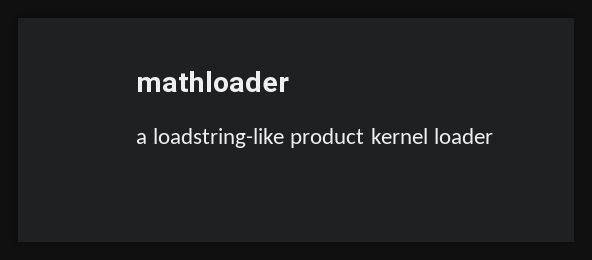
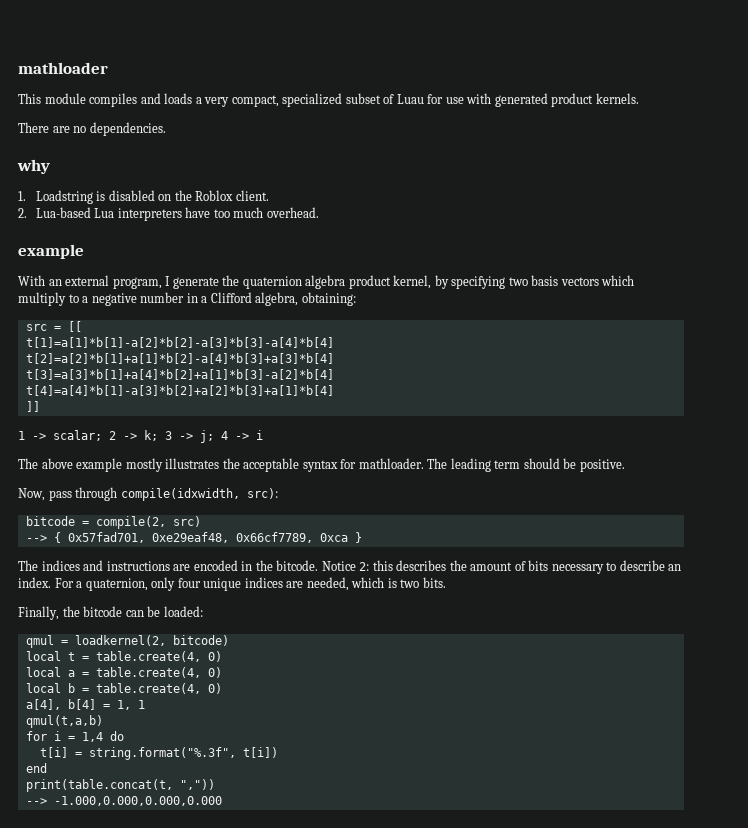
- a loadstring-like product kernel loader
+ This module compiles and loads a very compact, specialized subset of Luau for use with generated product kernels.
+ There are no dependencies.
+ why
+ 1. Loadstring is disabled on the Roblox client.
+ 2. Lua-based Lua interpreters have too much overhead.
+ example
+ With an external program, I generate the quaternion algebra product kernel, by specifying two basis vectors which multiply to a negative number in a Clifford algebra, obtaining:
+ src = [[
+ t[1]=a[1]*b[1]-a[2]*b[2]-a[3]*b[3]-a[4]*b[4]
+ t[2]=a[2]*b[1]+a[1]*b[2]-a[4]*b[3]+a[3]*b[4]
+ t[3]=a[3]*b[1]+a[4]*b[2]+a[1]*b[3]-a[2]*b[4]
+ t[4]=a[4]*b[1]-a[3]*b[2]+a[2]*b[3]+a[1]*b[4]
+ ]]
+ 1 -> scalar; 2 -> k; 3 -> j; 4 -> i
+ The above example mostly illustrates the acceptable syntax for mathloader. The leading term should be positive.
+ Now, pass through compile(idxwidth, src):
+ bitcode = compile(2, src)
+ --> { 0x57fad701, 0xe29eaf48, 0x66cf7789, 0xca }
+ The indices and instructions are encoded in the bitcode. Notice 2: this describes the amount of bits necessary to describe an index. For a quaternion, only four unique indices are needed, which is two bits.
+ Finally, the bitcode can be loaded:
+ qmul = loadkernel(2, bitcode)
+ local t = table.create(4, 0)
+ local a = table.create(4, 0)
+ local b = table.create(4, 0)
+ a[4], b[4] = 1, 1
+ qmul(t,a,b)
+ for i = 1,4 do
+ t[i] = string.format("%.3f", t[i])
+ end
+ print(table.concat(t, ","))
+ --> -1.000,0.000,0.000,0.000

